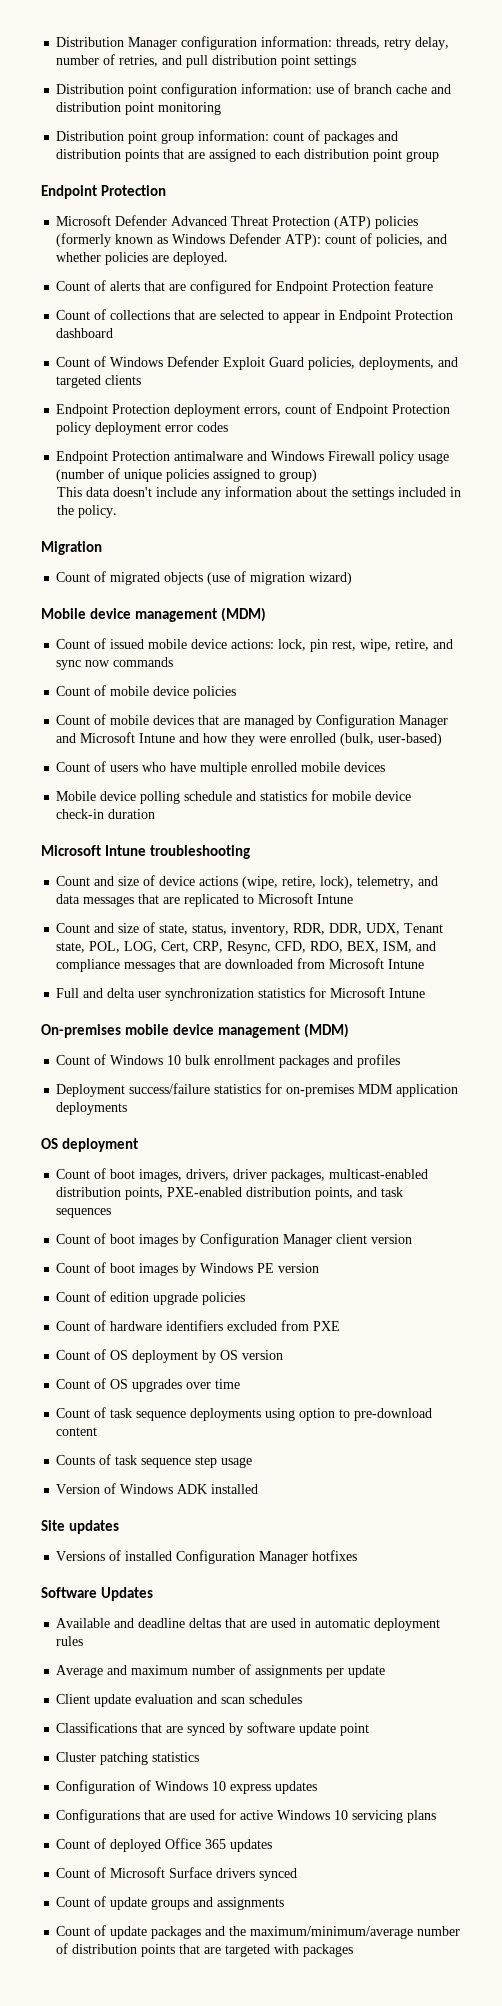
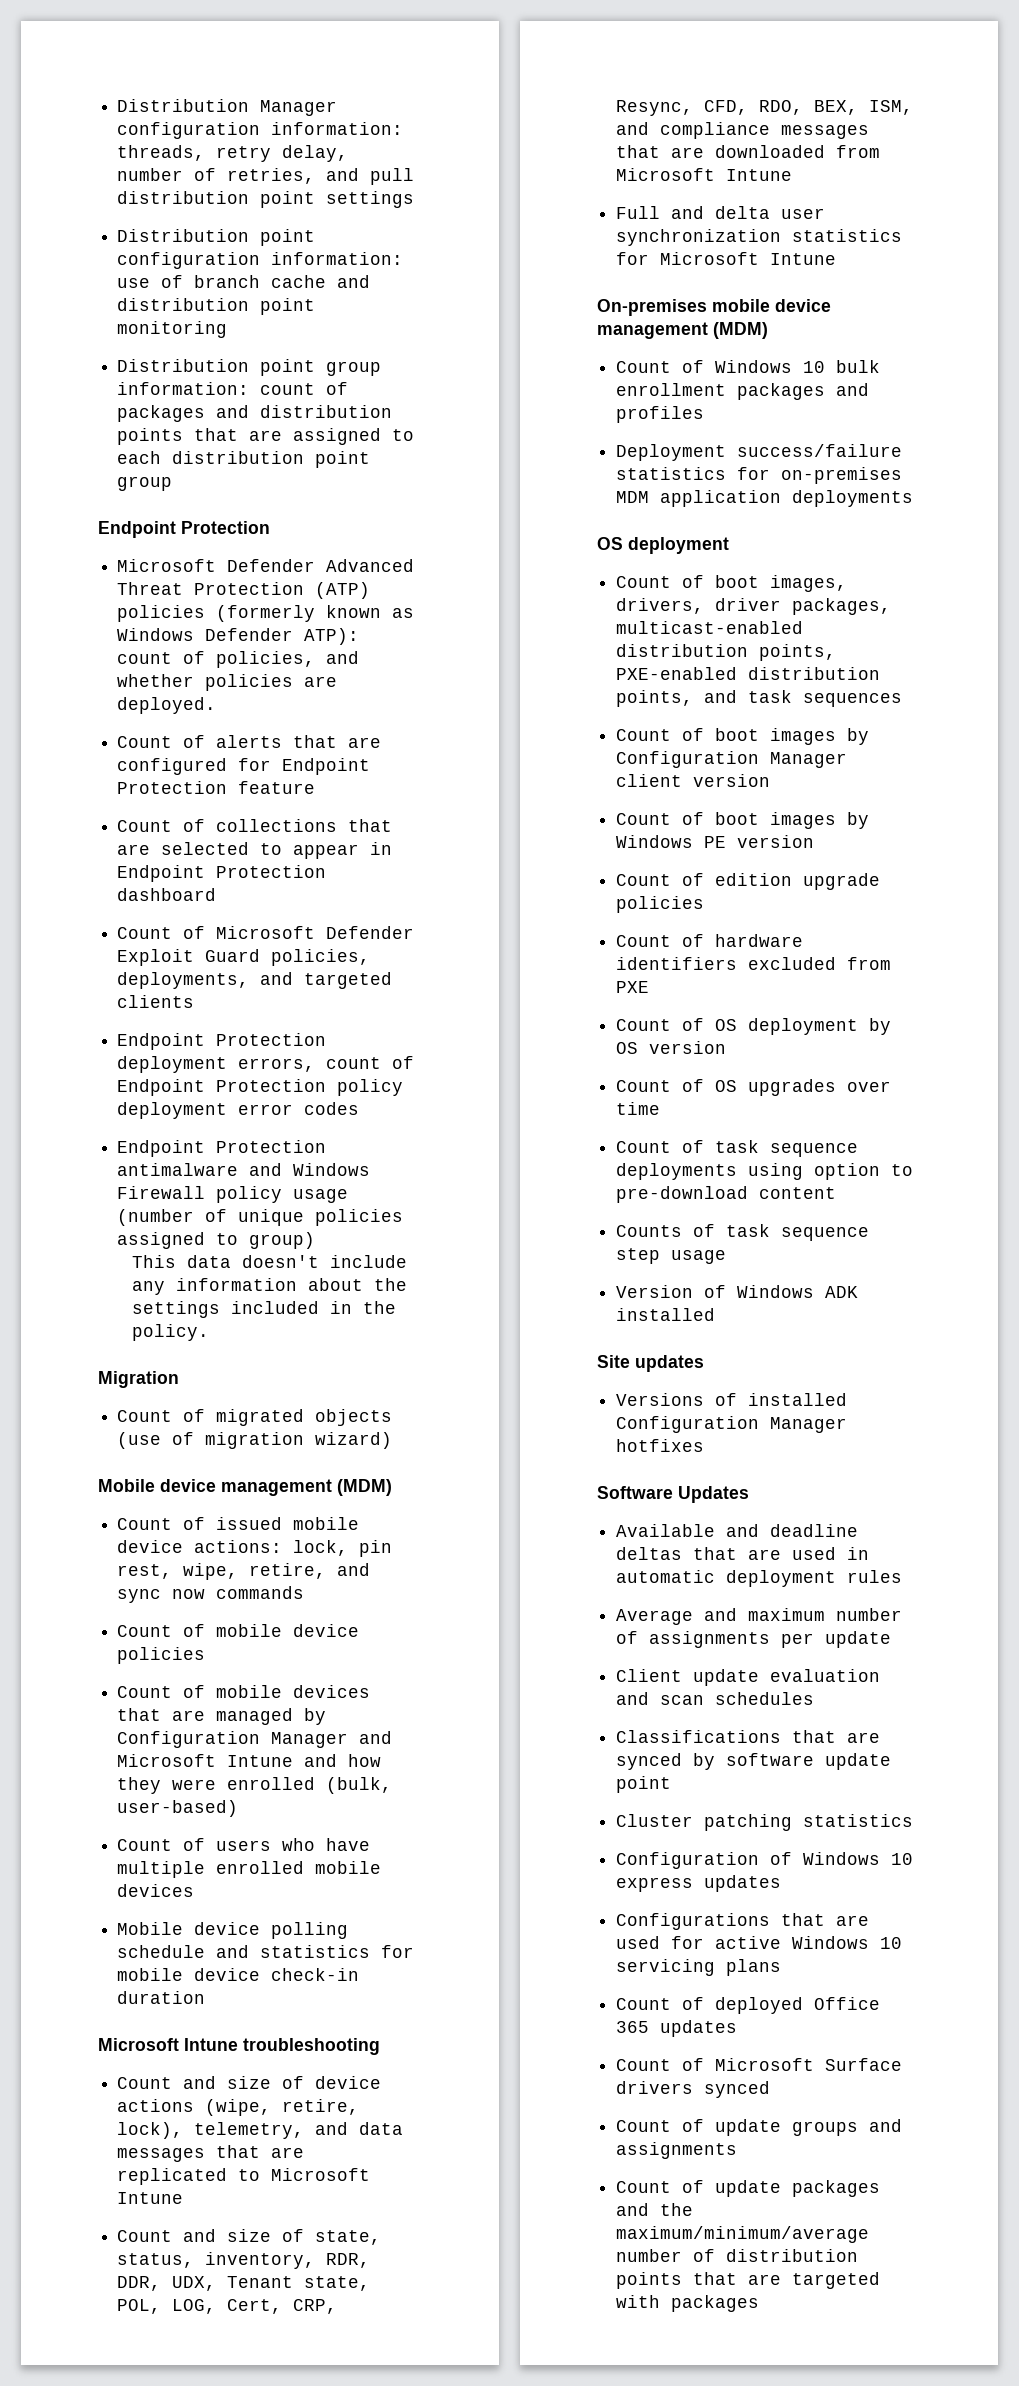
- Count of Windows Defender Exploit Guard policies, deployments, and targeted clients
+ Count of Microsoft Defender Exploit Guard policies, deployments, and targeted clients

